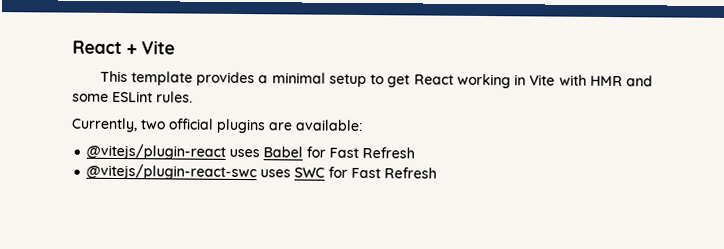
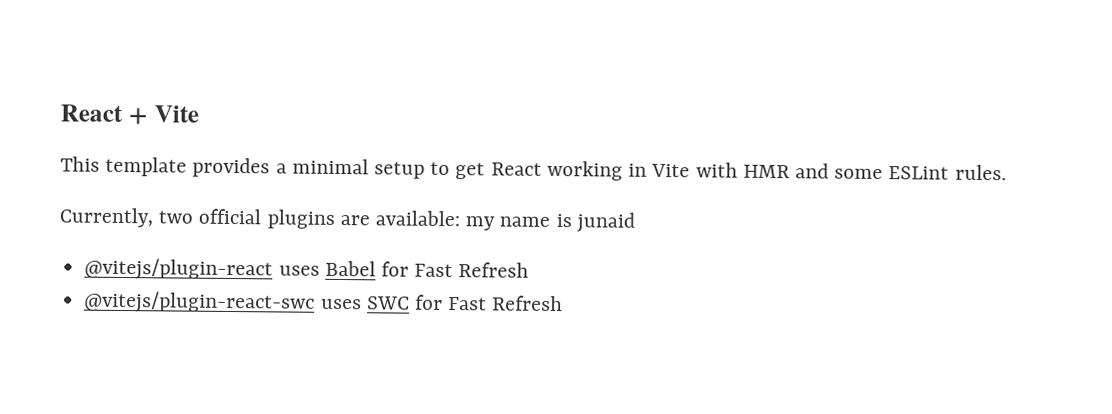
- Currently, two official plugins are available:
+ Currently, two official plugins are available: my name is junaid

